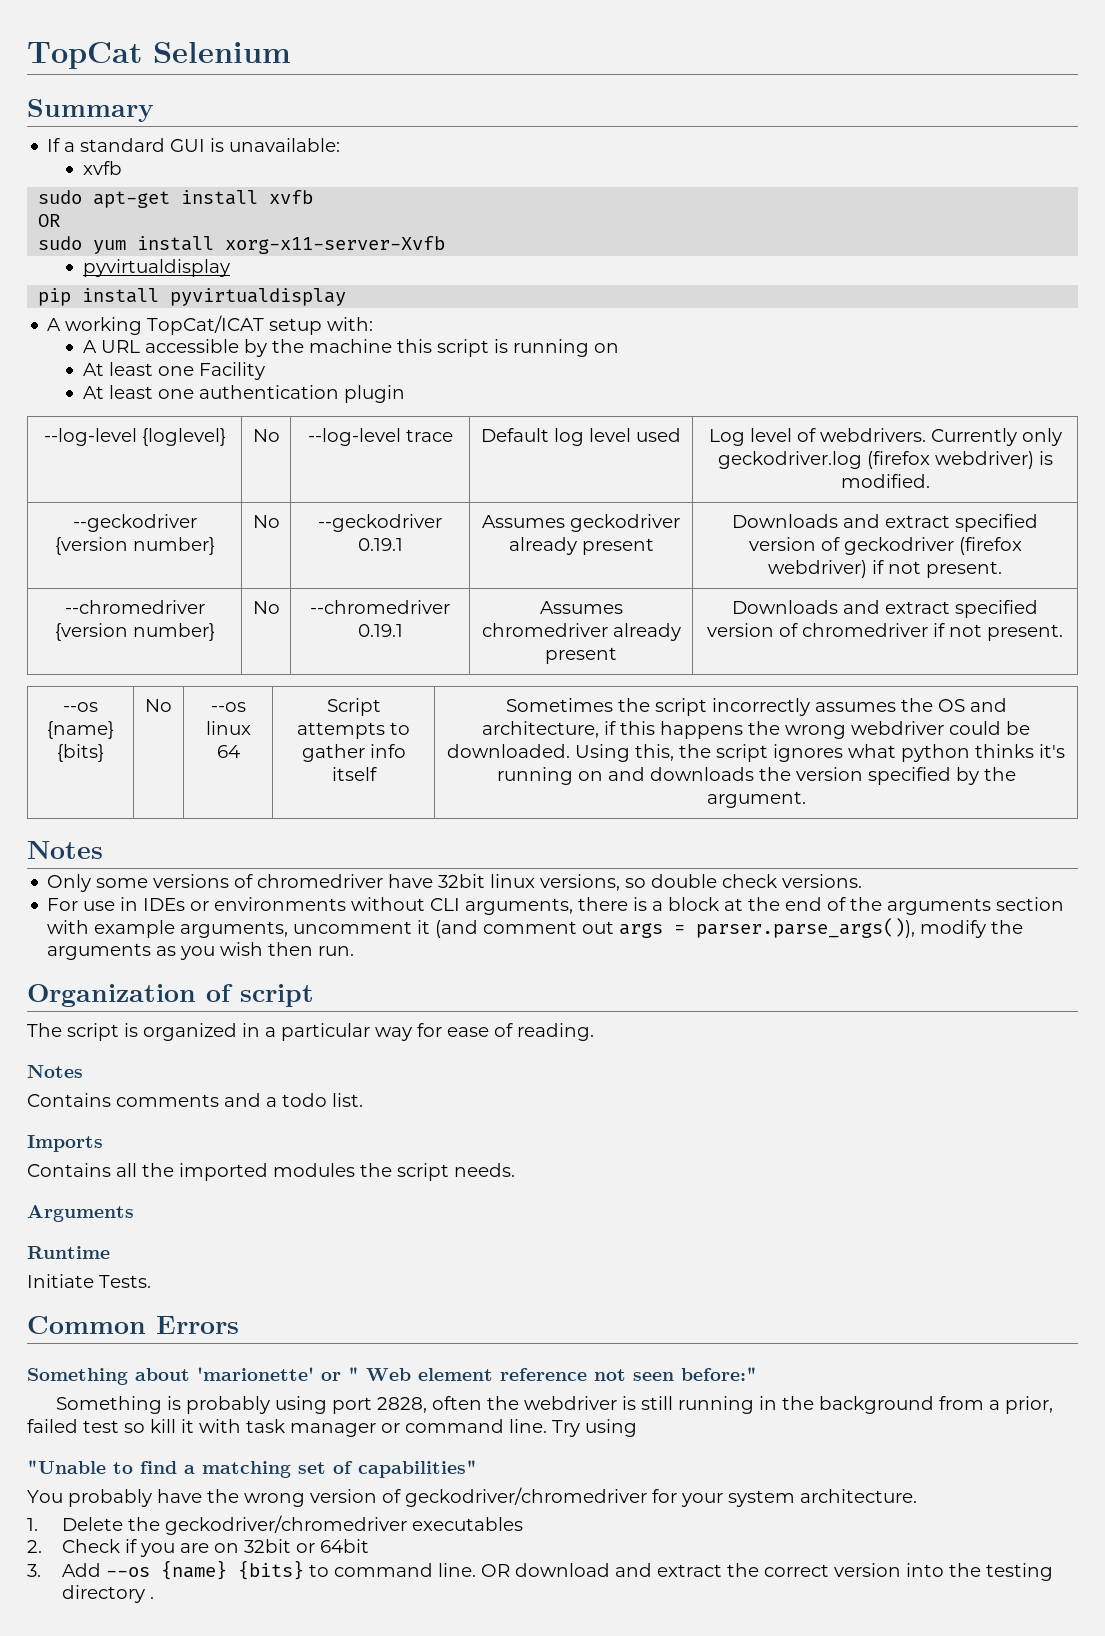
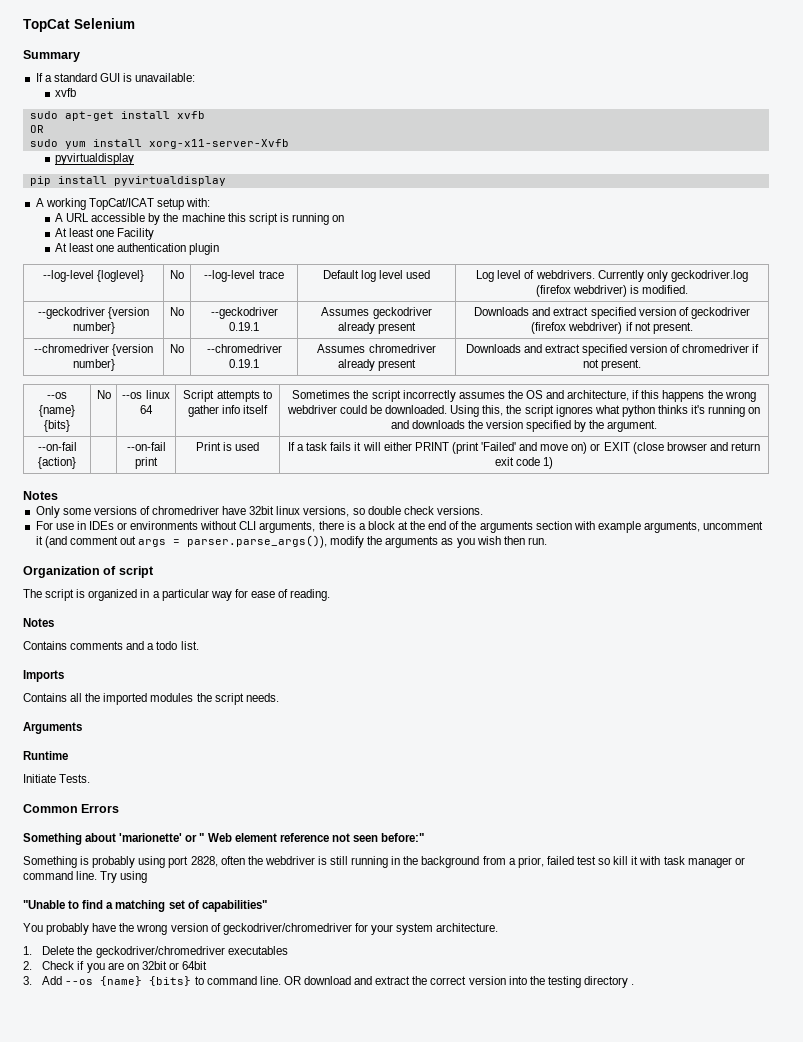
+ --on-fail {action} | | --on-fail print | Print is used | If a task fails it will either PRINT (print 'Failed' and move on) or EXIT (close browser and return exit code 1)

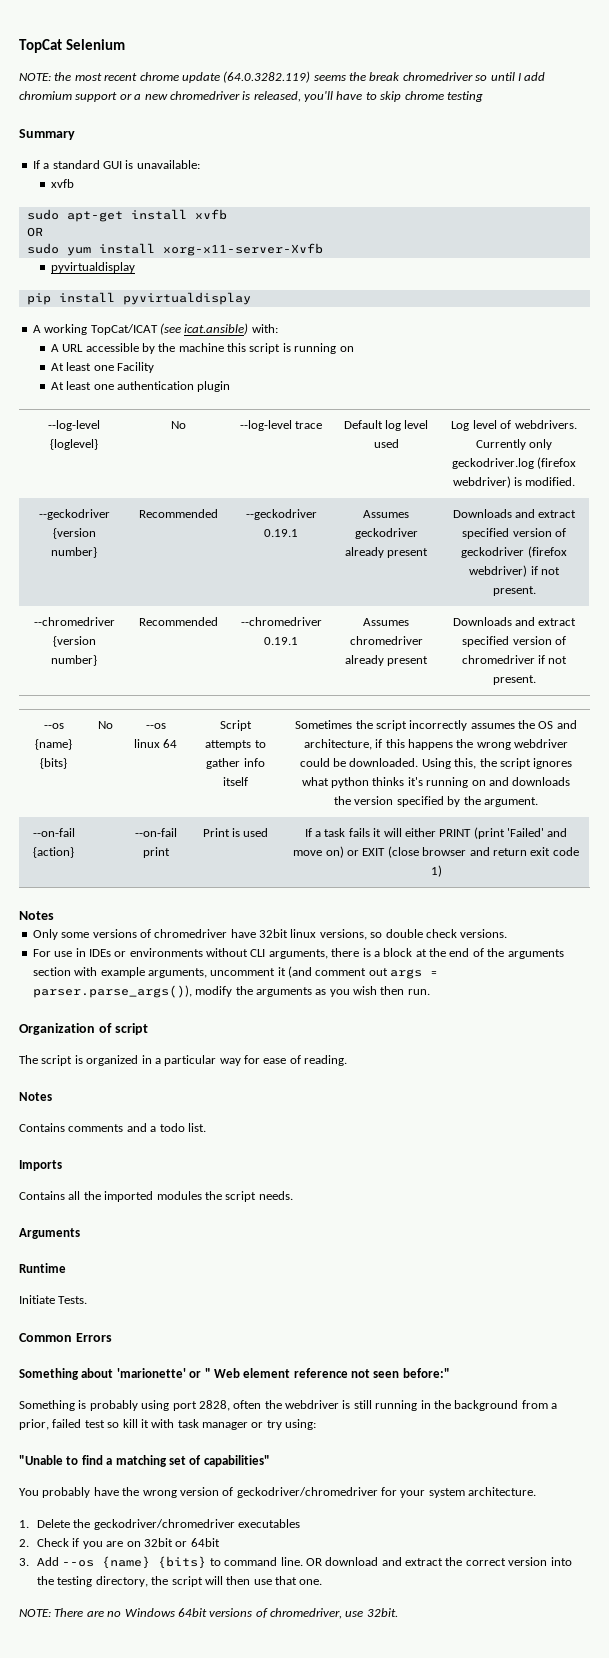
+ NOTE: the most recent chrome update (64.0.3282.119) seems the break chromedriver so until I add chromium support or a new chromedriver is released, you'll have to skip chrome testing
- A working TopCat/ICAT setup with:
+ A working TopCat/ICAT (see icat.ansible) with:
- --geckodriver {version number} | No | --geckodriver 0.19.1 | Assumes geckodriver already present | Downloads and extract specified version of geckodriver (firefox webdriver) if not present.
+ --geckodriver {version number} | Recommended | --geckodriver 0.19.1 | Assumes geckodriver already present | Downloads and extract specified version of geckodriver (firefox webdriver) if not present.
- --chromedriver {version number} | No | --chromedriver 0.19.1 | Assumes chromedriver already present | Downloads and extract specified version of chromedriver if not present.
+ --chromedriver {version number} | Recommended | --chromedriver 0.19.1 | Assumes chromedriver already present | Downloads and extract specified version of chromedriver if not present.
- Something is probably using port 2828, often the webdriver is still running in the background from a prior, failed test so kill it with task manager or command line. Try using
+ Something is probably using port 2828, often the webdriver is still running in the background from a prior, failed test so kill it with task manager or try using:
- OR download and extract the correct version into the testing directory .
+ OR download and extract the correct version into the testing directory, the script will then use that one.
+ NOTE: There are no Windows 64bit versions of chromedriver, use 32bit.

